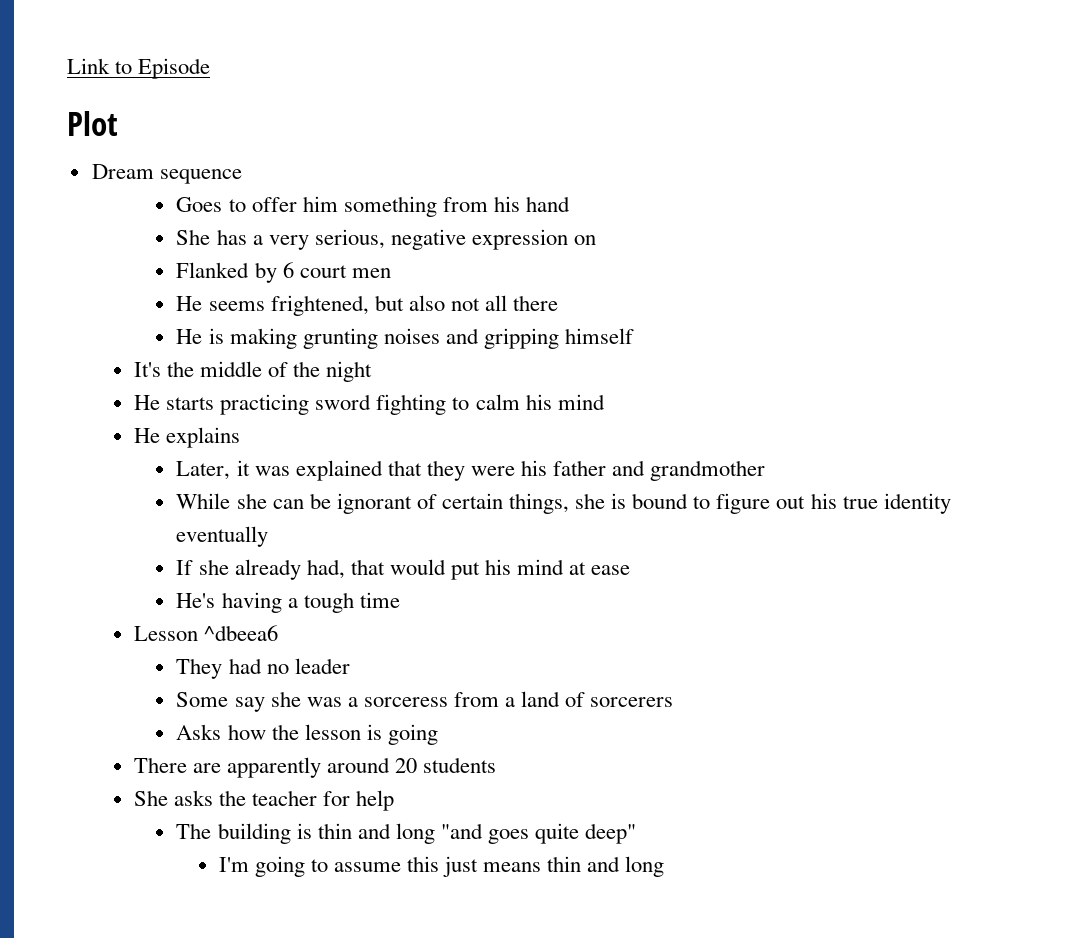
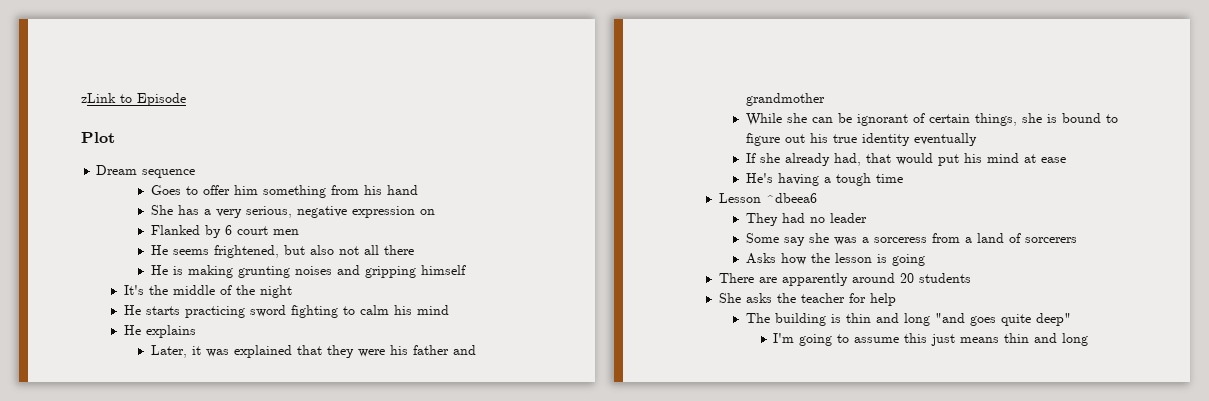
- Link to Episode
+ zLink to Episode

